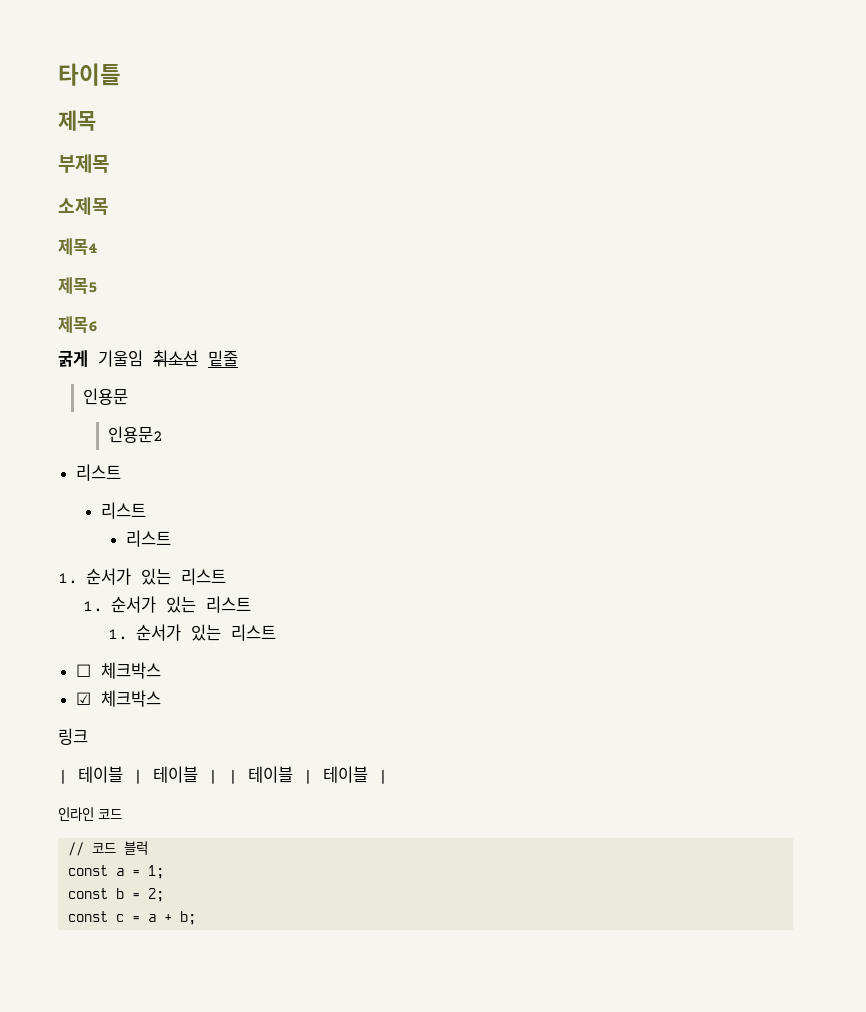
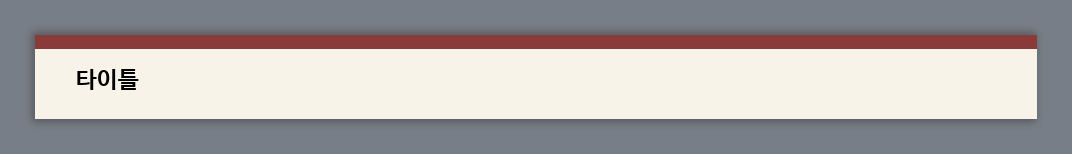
- 제목
- 부제목
- 소제목
- 제목4
- 제목5
- 제목6
- 굵게 기울임 취소선 밑줄
- 인용문
- 인용문2
- 리스트
- 리스트
- 리스트
- 1. 순서가 있는 리스트
- 1. 순서가 있는 리스트
- 1. 순서가 있는 리스트
- ☐ 체크박스
- ☑ 체크박스
- 링크
- | 테이블 | 테이블 | | 테이블 | 테이블 |
- 인라인 코드
- // 코드 블럭
- const a = 1;
- const b = 2;
- const c = a + b;

